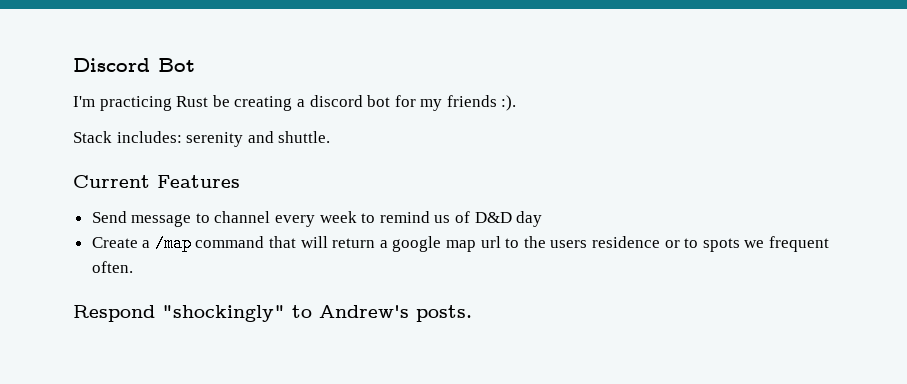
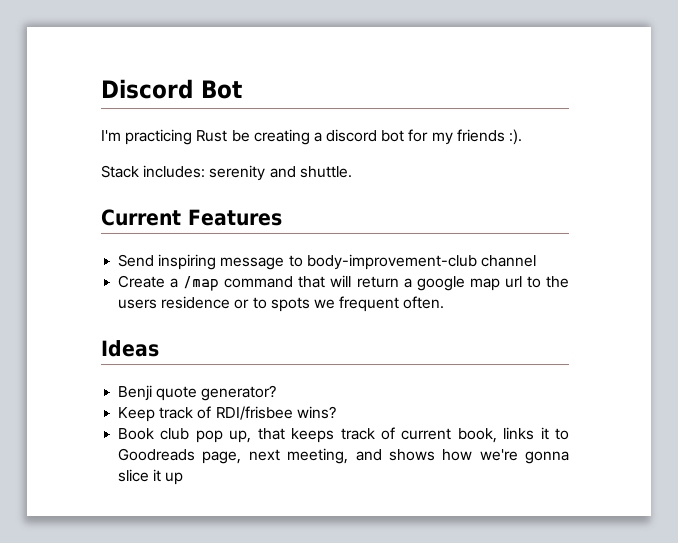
- Send message to channel every week to remind us of D&D day
+ Send inspiring message to body-improvement-club channel
- Respond "shockingly" to Andrew's posts.
+ Ideas
+ Benji quote generator?
+ Keep track of RDI/frisbee wins?
+ Book club pop up, that keeps track of current book, links it to Goodreads page, next meeting, and shows how we're gonna slice it up

